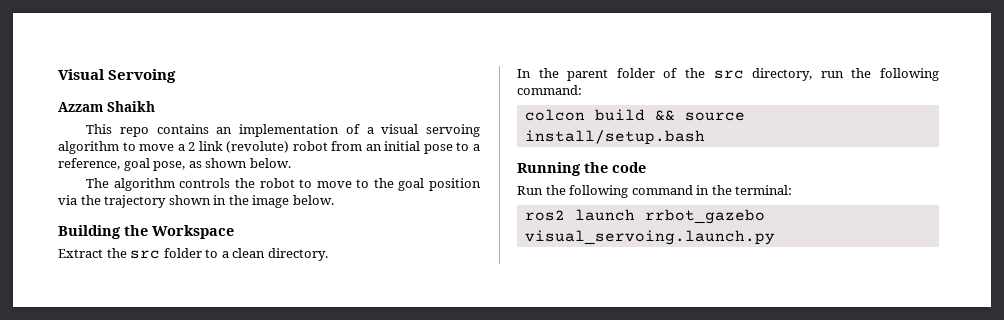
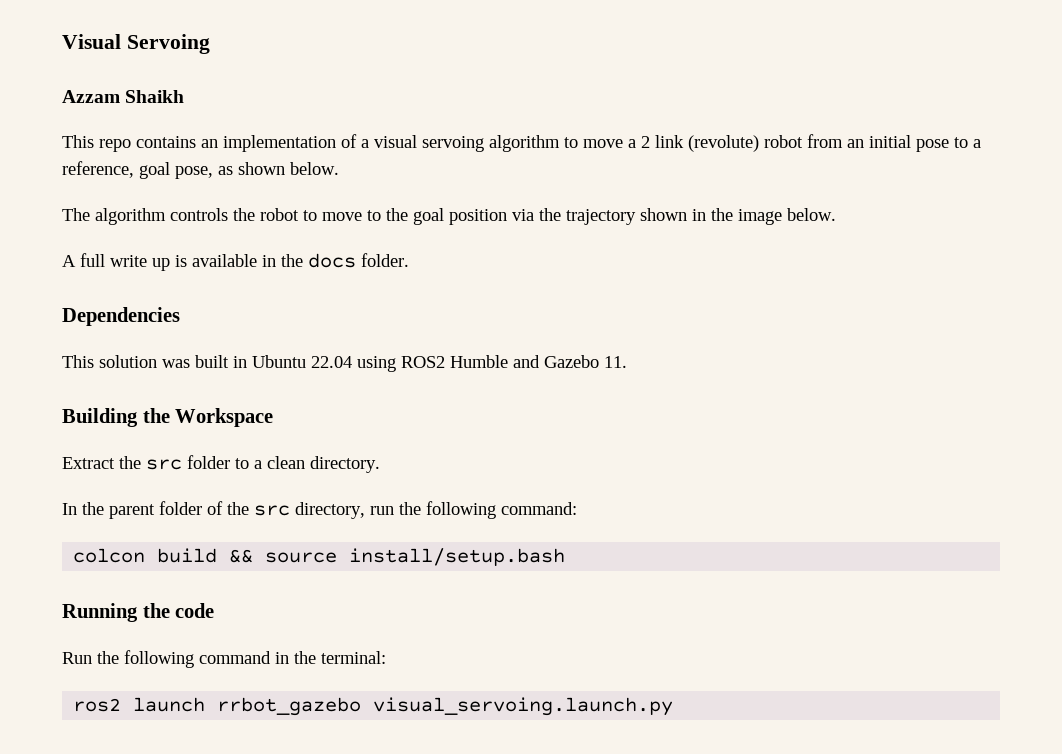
+ A full write up is available in the docs folder.
+ Dependencies
+ This solution was built in Ubuntu 22.04 using ROS2 Humble and Gazebo 11.

